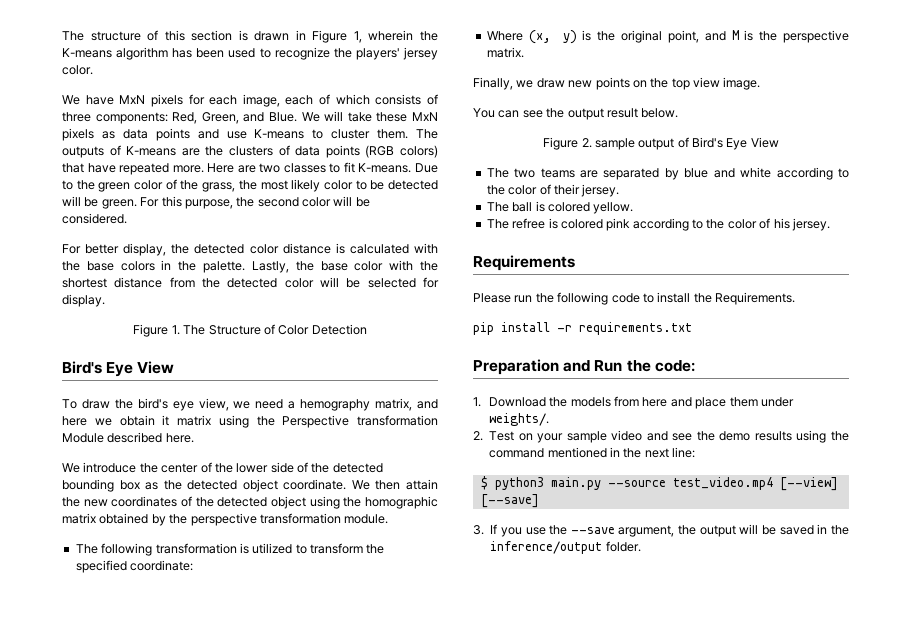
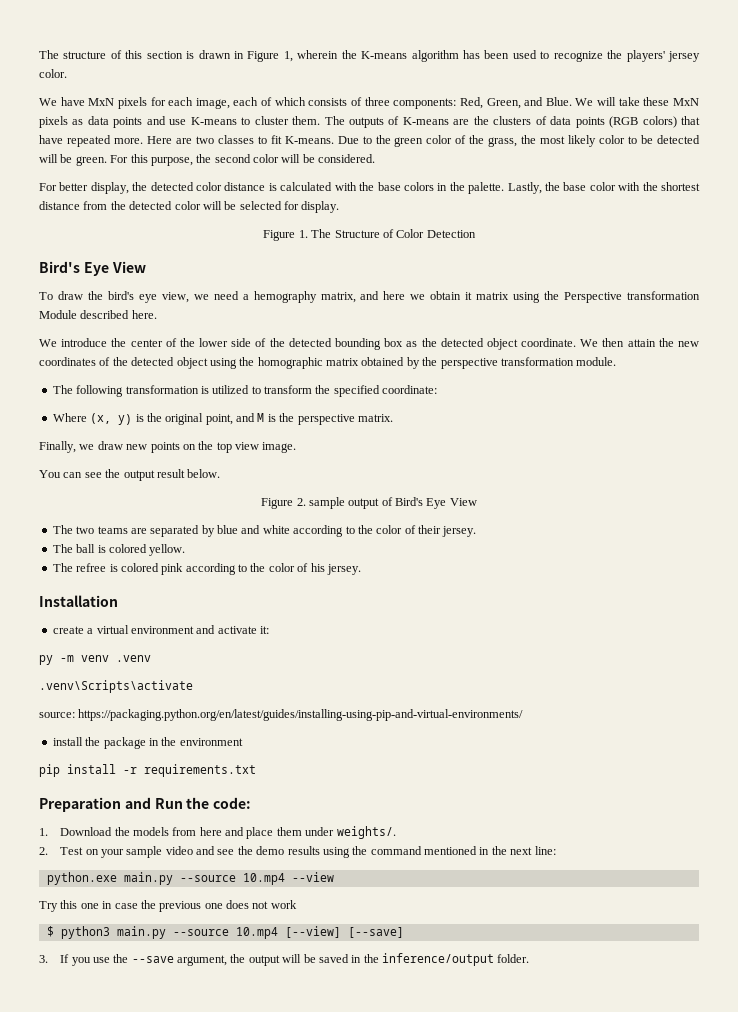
- Requirements
- Please run the following code to install the Requirements.
+ Installation
+ create a virtual environment and activate it:
+ py -m venv .venv
+ .venv\Scripts\activate
+ source: https://packaging.python.org/en/latest/guides/installing-using-pip-and-virtual-environments/
+ install the package in the environment
+ python.exe main.py --source 10.mp4 --view
+ Try this one in case the previous one does not work
- $ python3 main.py --source test_video.mp4 [--view] [--save]
+ $ python3 main.py --source 10.mp4 [--view] [--save]

